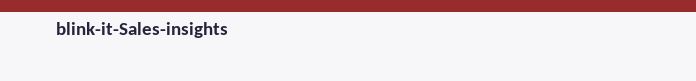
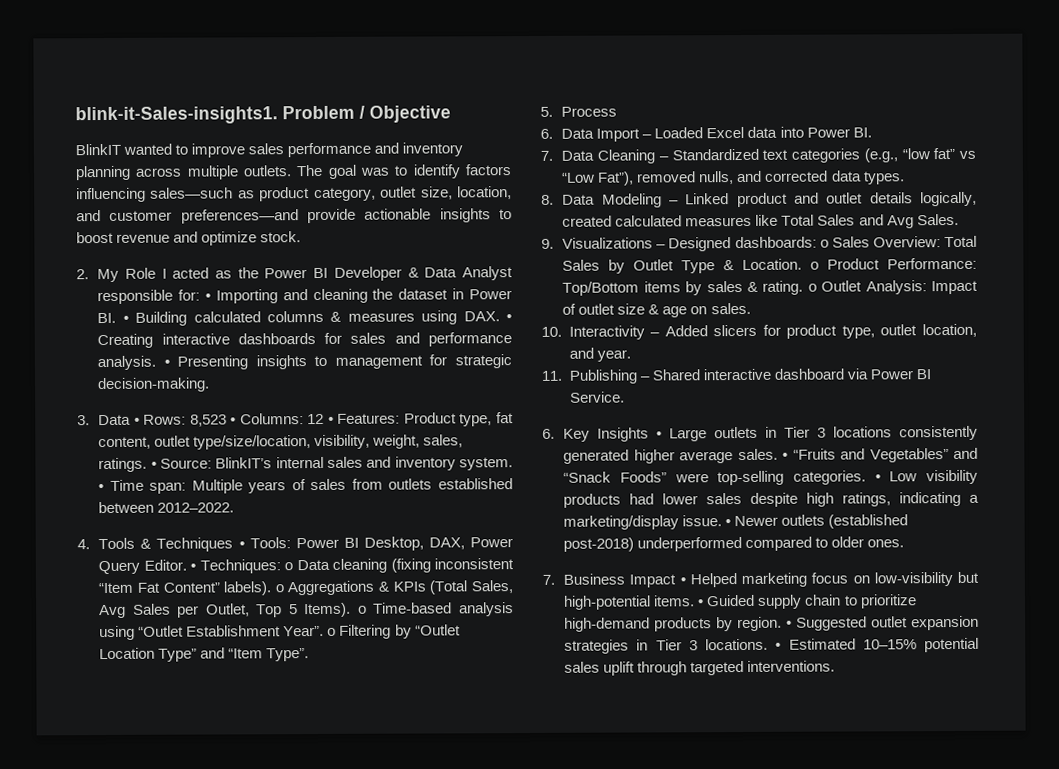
- blink-it-Sales-insights
+ blink-it-Sales-insights1. Problem / Objective
+ BlinkIT wanted to improve sales performance and inventory planning across multiple outlets. The goal was to identify factors influencing sales—such as product category, outlet size, location, and customer preferences—and provide actionable insights to boost revenue and optimize stock.
+ 2. My Role I acted as the Power BI Developer & Data Analyst responsible for: • Importing and cleaning the dataset in Power BI. • Building calculated columns & measures using DAX. • Creating interactive dashboards for sales and performance analysis. • Presenting insights to management for strategic decision-making.
+ 3. Data • Rows: 8,523 • Columns: 12 • Features: Product type, fat content, outlet type/size/location, visibility, weight, sales, ratings. • Source: BlinkIT’s internal sales and inventory system. • Time span: Multiple years of sales from outlets established between 2012–2022.
+ 4. Tools & Techniques • Tools: Power BI Desktop, DAX, Power Query Editor. • Techniques: o Data cleaning (fixing inconsistent “Item Fat Content” labels). o Aggregations & KPIs (Total Sales, Avg Sales per Outlet, Top 5 Items). o Time-based analysis using “Outlet Establishment Year”. o Filtering by “Outlet Location Type” and “Item Type”.
+ 5. Process
+ 6. Data Import – Loaded Excel data into Power BI.
+ 7. Data Cleaning – Standardized text categories (e.g., “low fat” vs “Low Fat”), removed nulls, and corrected data types.
+ 8. Data Modeling – Linked product and outlet details logically, created calculated measures like Total Sales and Avg Sales.
+ 9. Visualizations – Designed dashboards: o Sales Overview: Total Sales by Outlet Type & Location. o Product Performance: Top/Bottom items by sales & rating. o Outlet Analysis: Impact of outlet size & age on sales.
+ 10. Interactivity – Added slicers for product type, outlet location, and year.
+ 11. Publishing – Shared interactive dashboard via Power BI Service.
+ 6. Key Insights • Large outlets in Tier 3 locations consistently generated higher average sales. • “Fruits and Vegetables” and “Snack Foods” were top-selling categories. • Low visibility products had lower sales despite high ratings, indicating a marketing/display issue. • Newer outlets (established post-2018) underperformed compared to older ones.
+ 7. Business Impact • Helped marketing focus on low-visibility but high-potential items. • Guided supply chain to prioritize high-demand products by region. • Suggested outlet expansion strategies in Tier 3 locations. • Estimated 10–15% potential sales uplift through targeted interventions.

